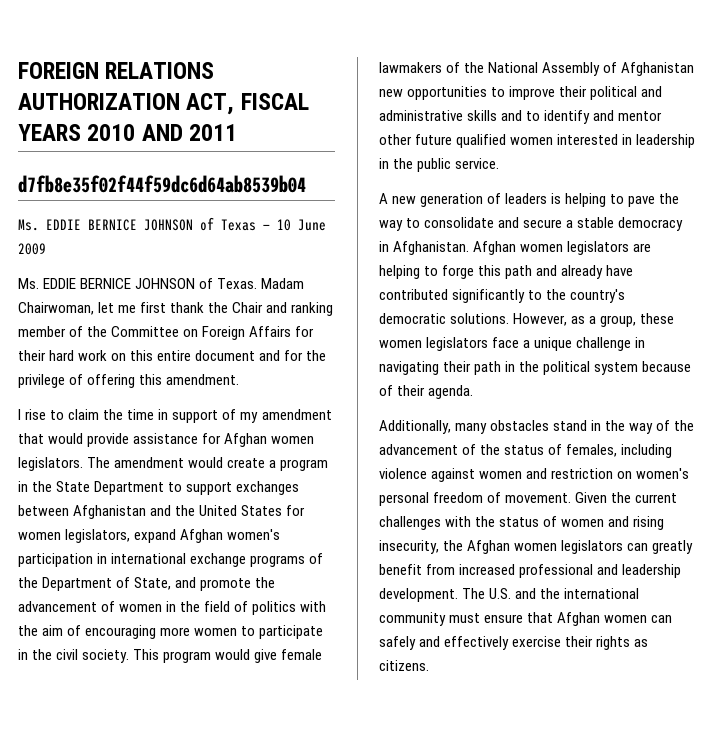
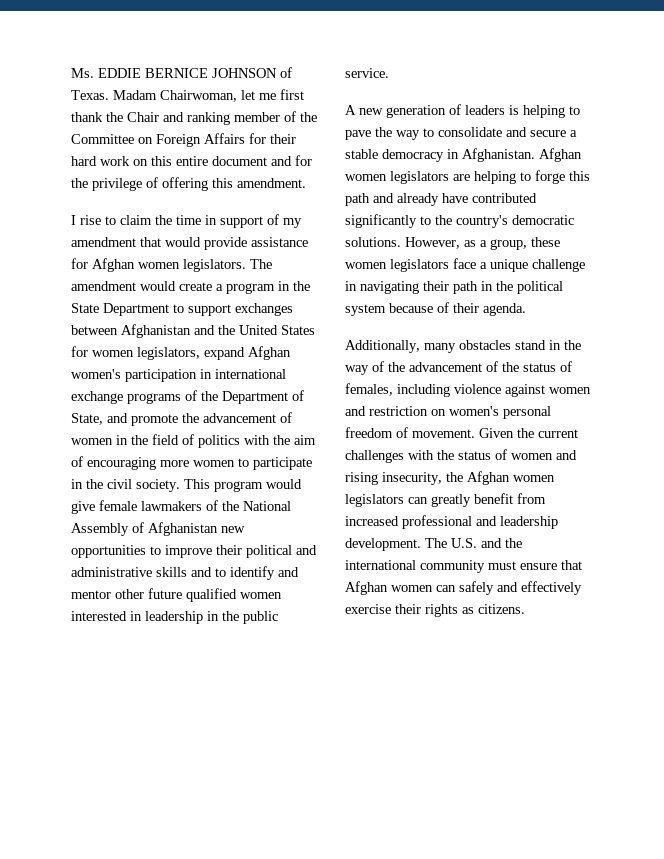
- FOREIGN RELATIONS AUTHORIZATION ACT, FISCAL YEARS 2010 AND 2011
- d7fb8e35f02f44f59dc6d64ab8539b04
- Ms. EDDIE BERNICE JOHNSON of Texas — 10 June 2009

